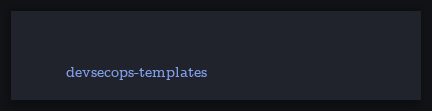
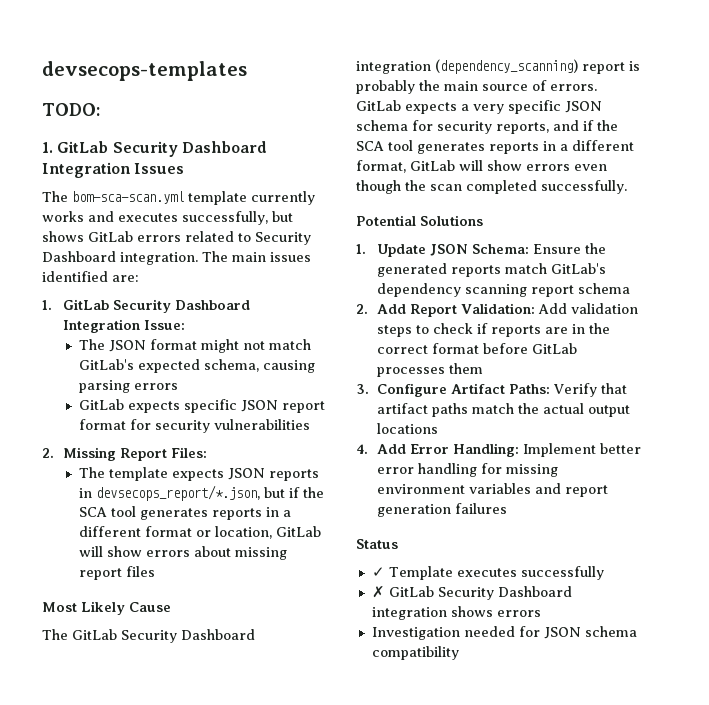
+ TODO:
+ 1. GitLab Security Dashboard Integration Issues
+ The bom-sca-scan.yml template currently works and executes successfully, but shows GitLab errors related to Security Dashboard integration. The main issues identified are:
+ 1. GitLab Security Dashboard Integration Issue:
+ The JSON format might not match GitLab's expected schema, causing parsing errors
+ GitLab expects specific JSON report format for security vulnerabilities
+ 2. Missing Report Files:
+ The template expects JSON reports in devsecops_report/*.json, but if the SCA tool generates reports in a different format or location, GitLab will show errors about missing report files
+ Most Likely Cause
+ The GitLab Security Dashboard integration (dependency_scanning) report is probably the main source of errors. GitLab expects a very specific JSON schema for security reports, and if the SCA tool generates reports in a different format, GitLab will show errors even though the scan completed successfully.
+ Potential Solutions
+ 1. Update JSON Schema: Ensure the generated reports match GitLab's dependency scanning report schema
+ 2. Add Report Validation: Add validation steps to check if reports are in the correct format before GitLab processes them
+ 3. Configure Artifact Paths: Verify that artifact paths match the actual output locations
+ 4. Add Error Handling: Implement better error handling for missing environment variables and report generation failures
+ Status
+ ✓ Template executes successfully
+ ✗ GitLab Security Dashboard integration shows errors
+ Investigation needed for JSON schema compatibility

